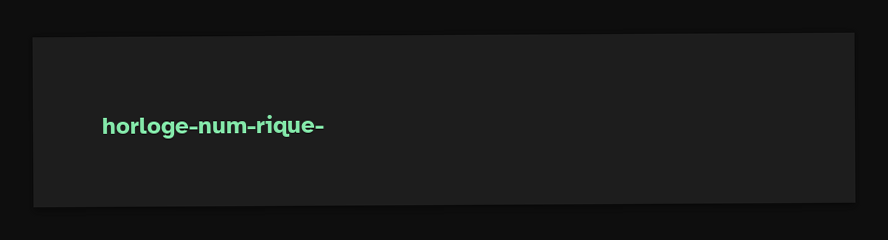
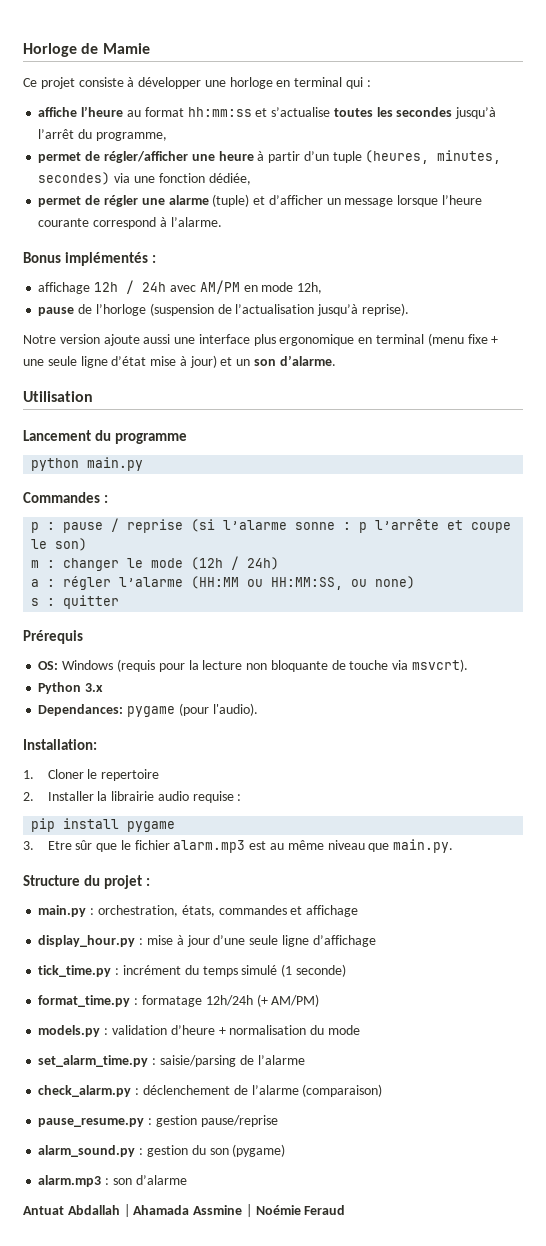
- horloge-num-rique-
+ Horloge de Mamie
+ Ce projet consiste à développer une horloge en terminal qui :
+ affiche l’heure au format hh:mm:ss et s’actualise toutes les secondes jusqu’à l’arrêt du programme,
+ permet de régler/afficher une heure à partir d’un tuple (heures, minutes, secondes) via une fonction dédiée,
+ permet de régler une alarme (tuple) et d’afficher un message lorsque l’heure courante correspond à l’alarme.
+ Bonus implémentés :
+ affichage 12h / 24h avec AM/PM en mode 12h,
+ pause de l’horloge (suspension de l’actualisation jusqu’à reprise).
+ Notre version ajoute aussi une interface plus ergonomique en terminal (menu fixe + une seule ligne d’état mise à jour) et un son d’alarme.
+ Utilisation
+ Lancement du programme
+ python main.py
+ Commandes :
+ p : pause / reprise (si l’alarme sonne : p l’arrête et coupe le son)
+ m : changer le mode (12h / 24h)
+ a : régler l’alarme (HH:MM ou HH:MM:SS, ou none)
+ s : quitter
+ Prérequis
+ OS: Windows (requis pour la lecture non bloquante de touche via msvcrt).
+ Python 3.x
+ Dependances: pygame (pour l'audio).
+ Installation:
+ 1. Cloner le repertoire
+ 2. Installer la librairie audio requise :
+ pip install pygame
+ 3. Etre sûr que le fichier alarm.mp3 est au même niveau que main.py.
+ Structure du projet :
+ main.py : orchestration, états, commandes et affichage
+ display_hour.py : mise à jour d’une seule ligne d’affichage
+ tick_time.py : incrément du temps simulé (1 seconde)
+ format_time.py : formatage 12h/24h (+ AM/PM)
+ models.py : validation d’heure + normalisation du mode
+ set_alarm_time.py : saisie/parsing de l’alarme
+ check_alarm.py : déclenchement de l’alarme (comparaison)
+ pause_resume.py : gestion pause/reprise
+ alarm_sound.py : gestion du son (pygame)
+ alarm.mp3 : son d’alarme
+ Antuat Abdallah | Ahamada Assmine | Noémie Feraud

